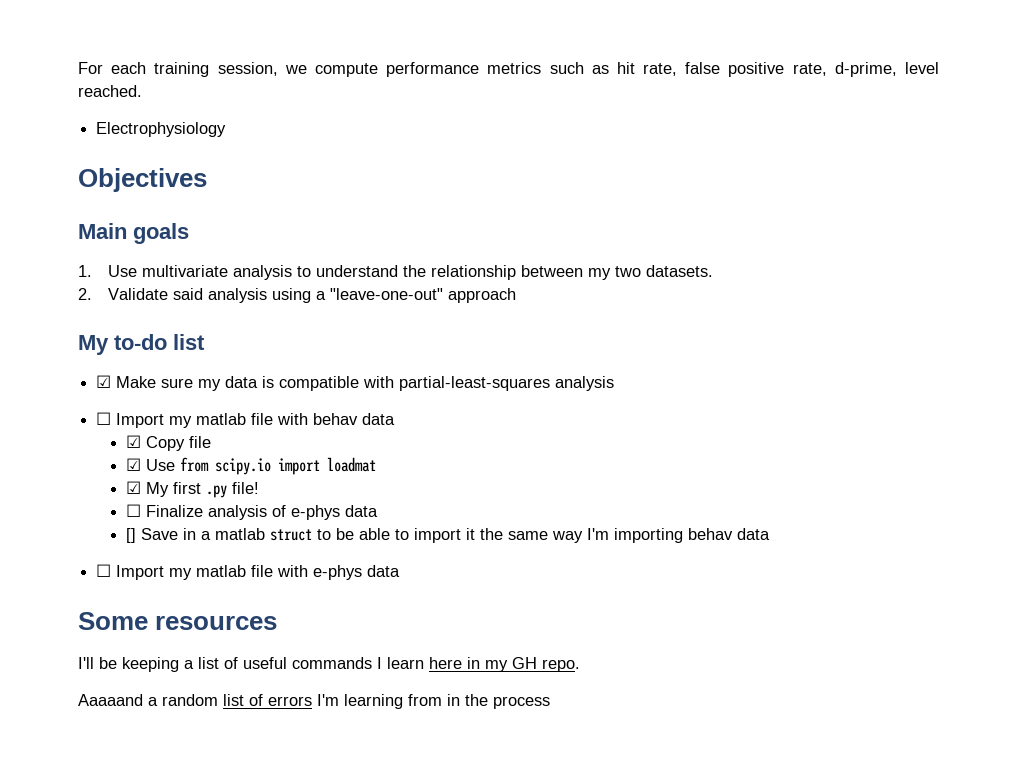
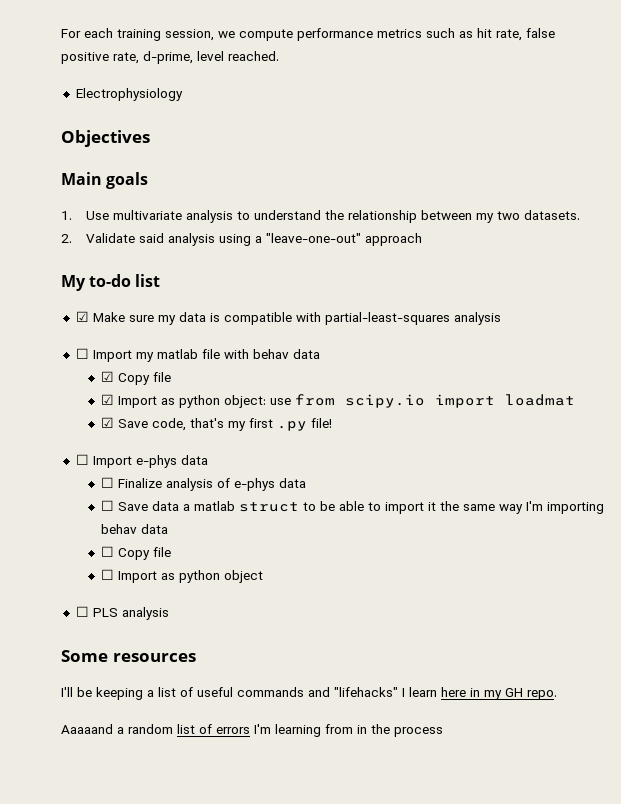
- ☑ Use from scipy.io import loadmat
+ ☑ Import as python object: use from scipy.io import loadmat
- ☑ My first .py file!
+ ☑ Save code, that's my first .py file!
+ ☐ Import e-phys data
- [] Save in a matlab struct to be able to import it the same way I'm importing behav data
+ ☐ Save data a matlab struct to be able to import it the same way I'm importing behav data
- ☐ Import my matlab file with e-phys data
+ ☐ Copy file
+ ☐ Import as python object
+ ☐ PLS analysis
- I'll be keeping a list of useful commands I learn here in my GH repo.
+ I'll be keeping a list of useful commands and "lifehacks" I learn here in my GH repo.

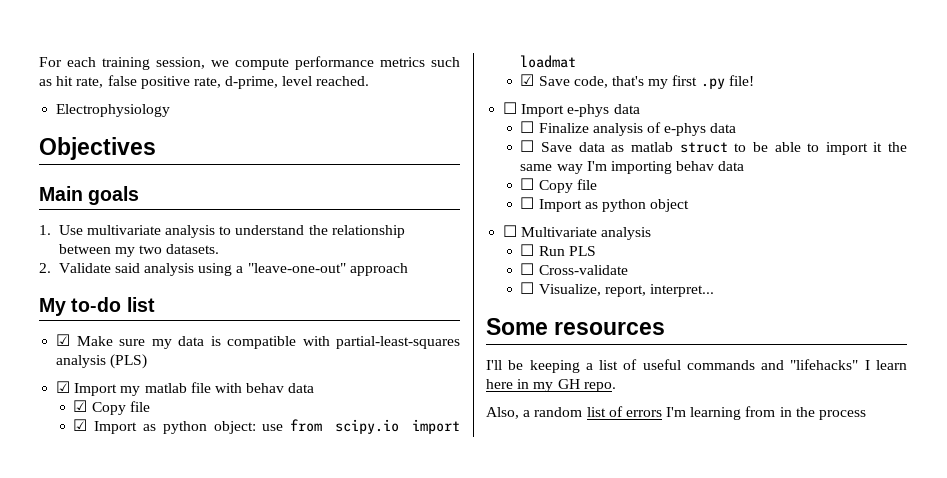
- ☑ Make sure my data is compatible with partial-least-squares analysis
- ☐ Import my matlab file with behav data
+ ☑ Make sure my data is compatible with partial-least-squares analysis (PLS)
+ ☑ Import my matlab file with behav data
- ☐ Save data a matlab struct to be able to import it the same way I'm importing behav data
+ ☐ Save data as matlab struct to be able to import it the same way I'm importing behav data
- ☐ PLS analysis
+ ☐ Multivariate analysis
+ ☐ Run PLS
+ ☐ Cross-validate
+ ☐ Visualize, report, interpret...
- Aaaaand a random list of errors I'm learning from in the process
+ Also, a random list of errors I'm learning from in the process

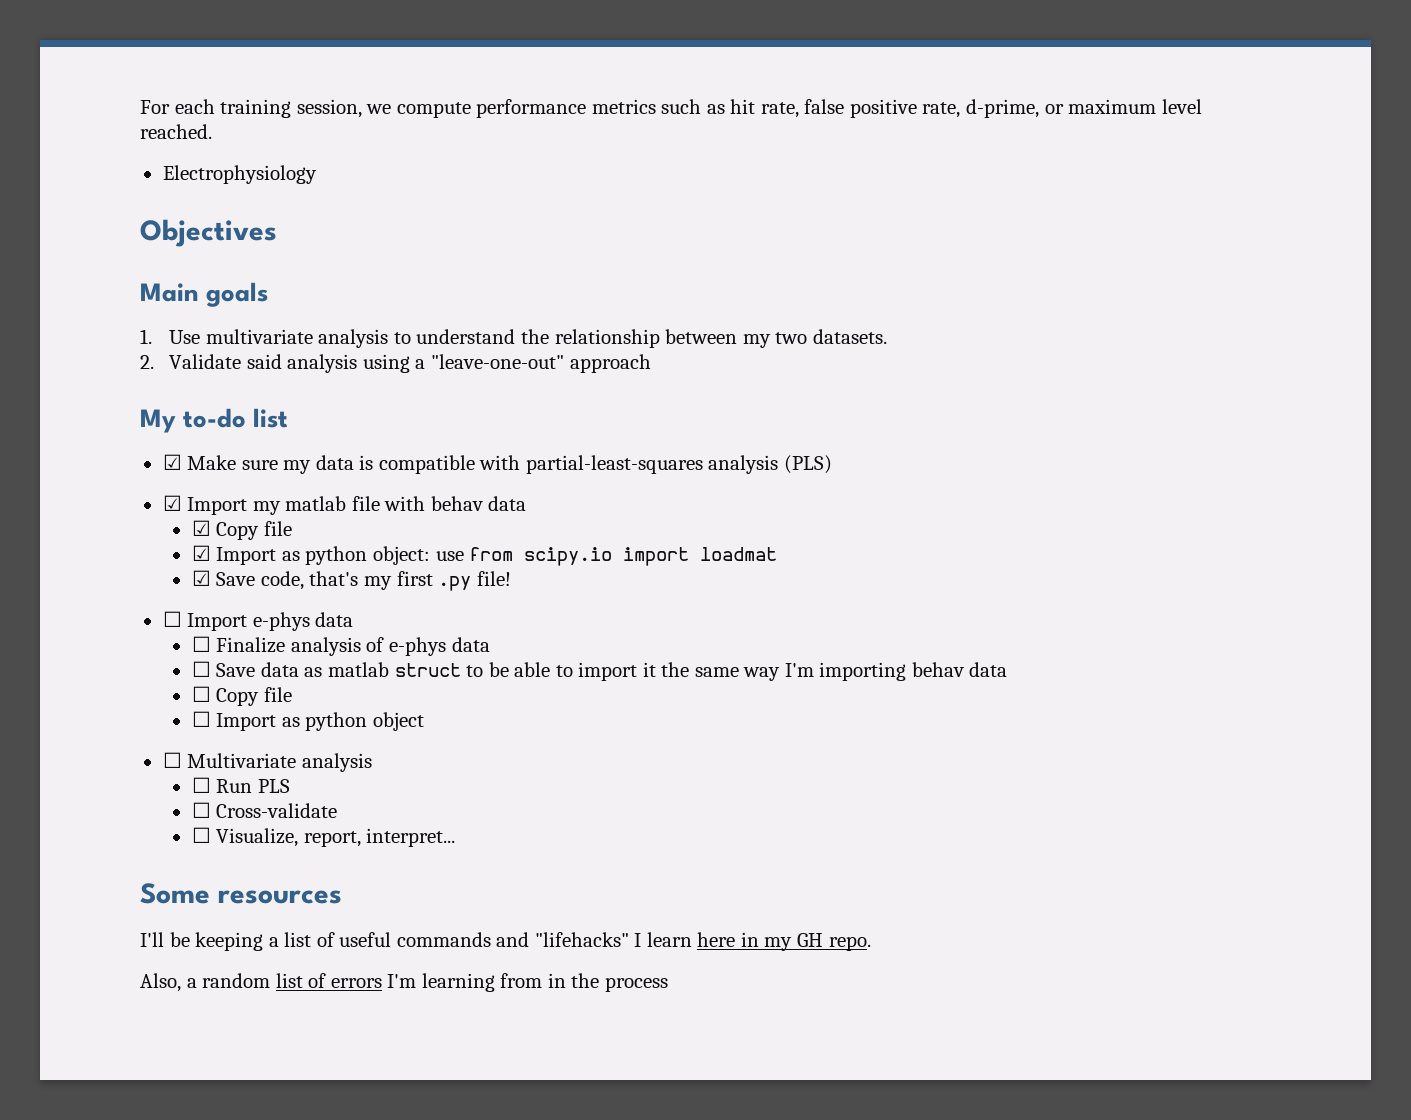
- For each training session, we compute performance metrics such as hit rate, false positive rate, d-prime, level reached.
+ For each training session, we compute performance metrics such as hit rate, false positive rate, d-prime, or maximum level reached.

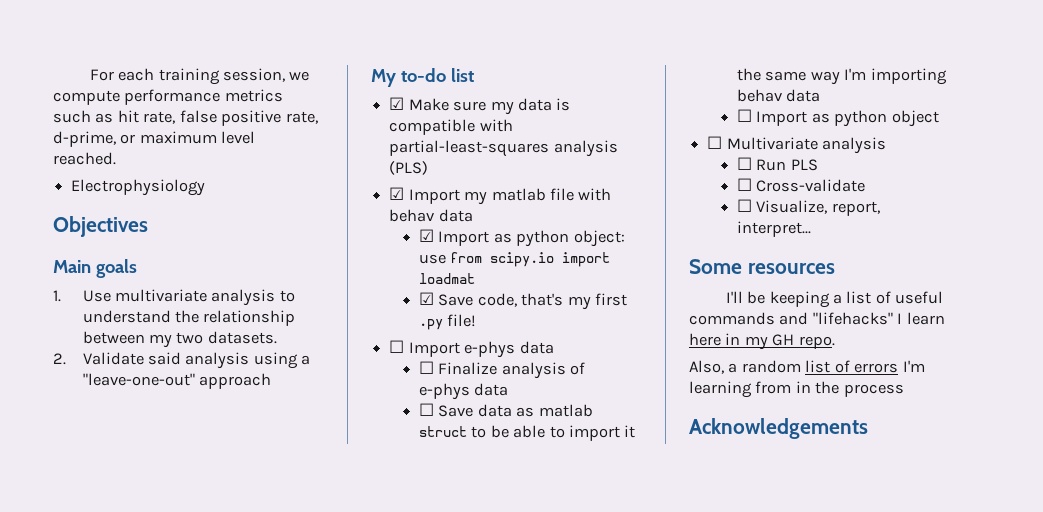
- ☑ Copy file
- ☐ Copy file
+ Acknowledgements

